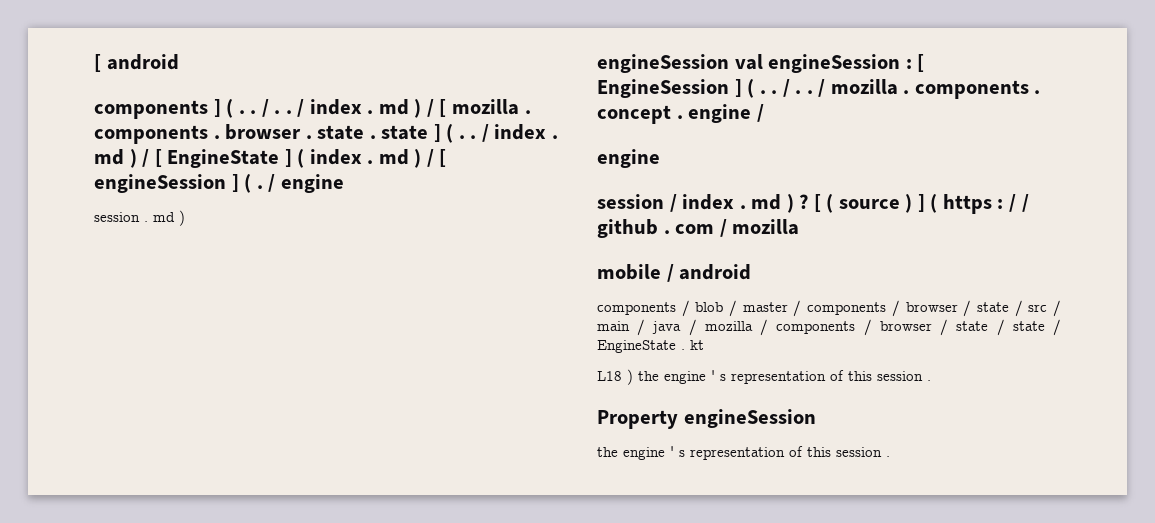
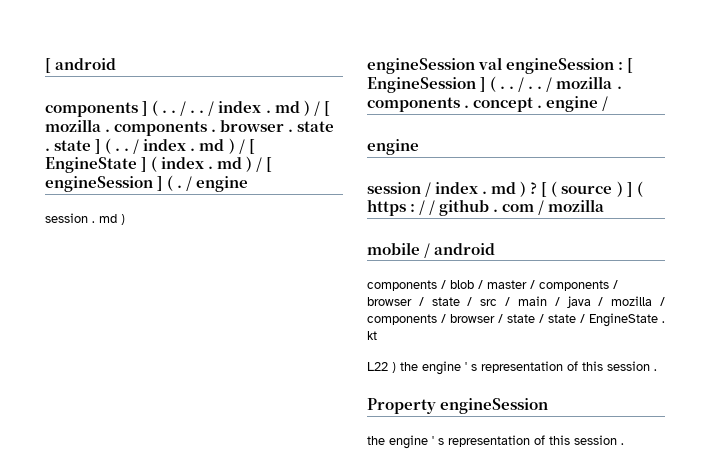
- L18 ) the engine ' s representation of this session .
+ L22 ) the engine ' s representation of this session .

